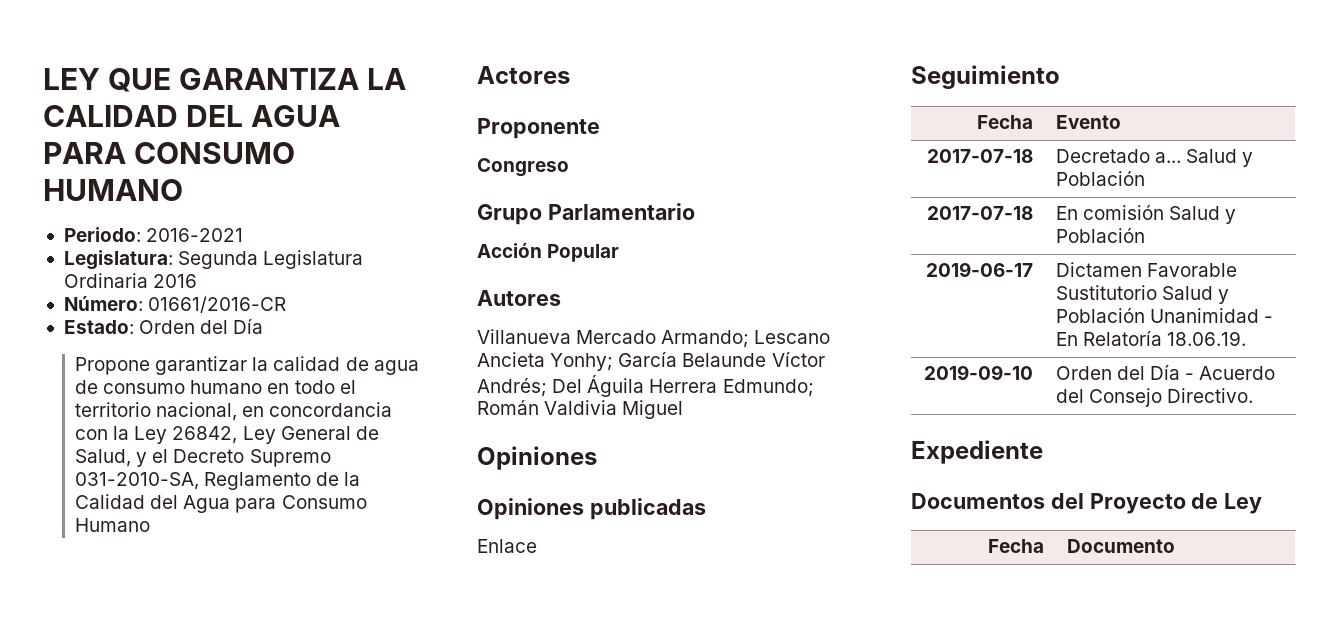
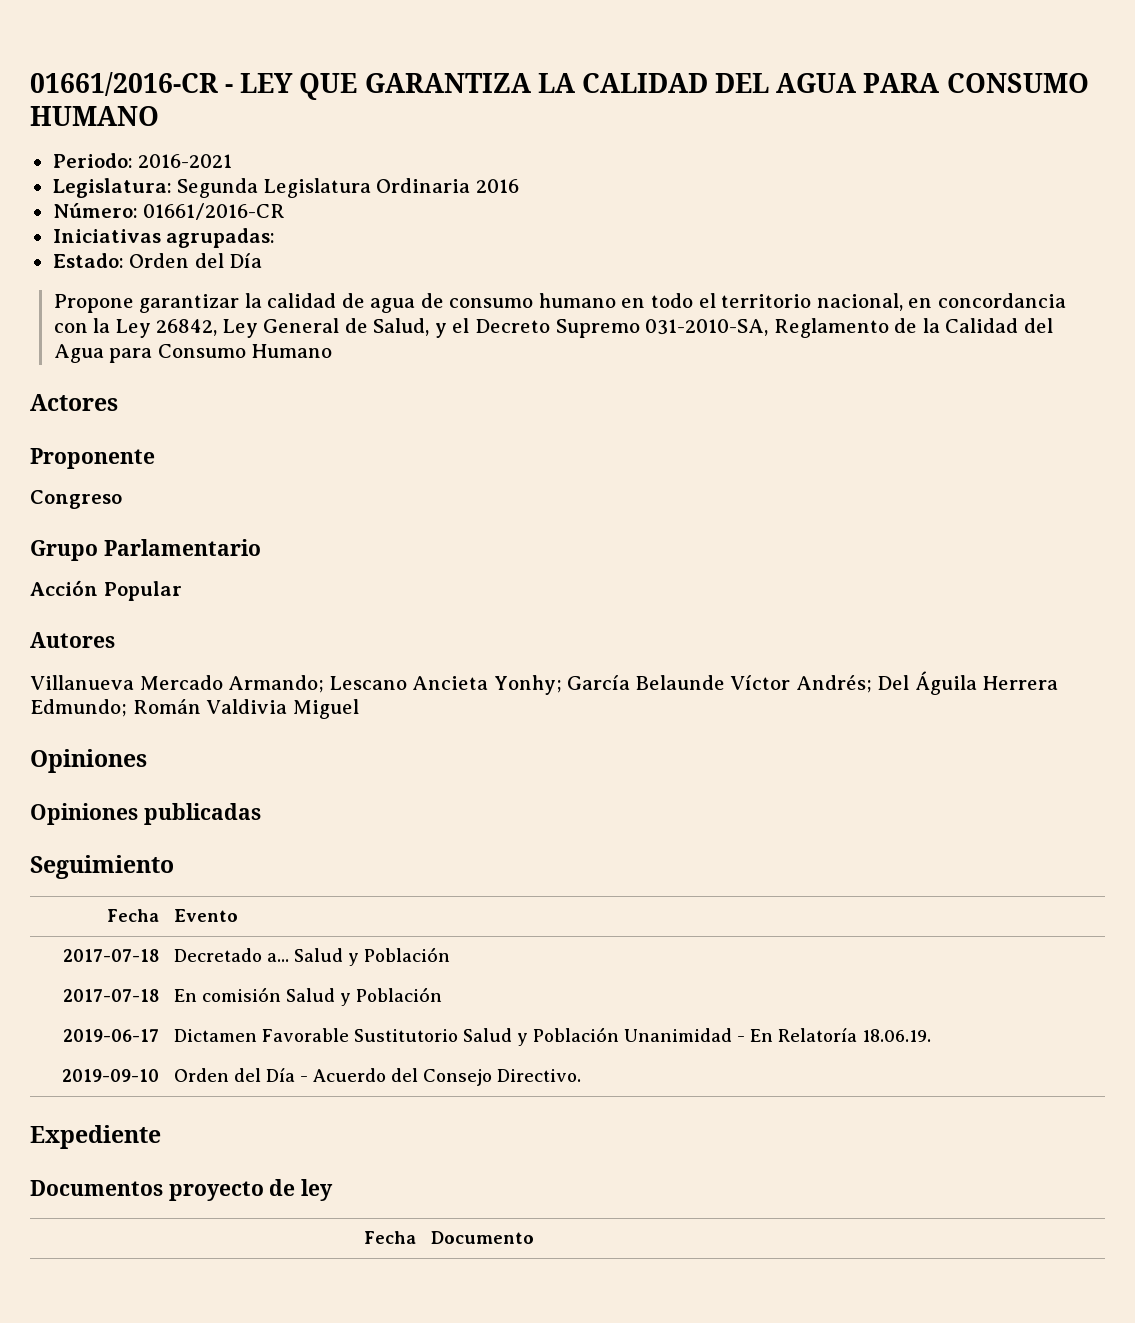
- LEY QUE GARANTIZA LA CALIDAD DEL AGUA PARA CONSUMO HUMANO
+ 01661/2016-CR - LEY QUE GARANTIZA LA CALIDAD DEL AGUA PARA CONSUMO HUMANO
+ Iniciativas agrupadas:
- Enlace
- Documentos del Proyecto de Ley
+ Documentos proyecto de ley

